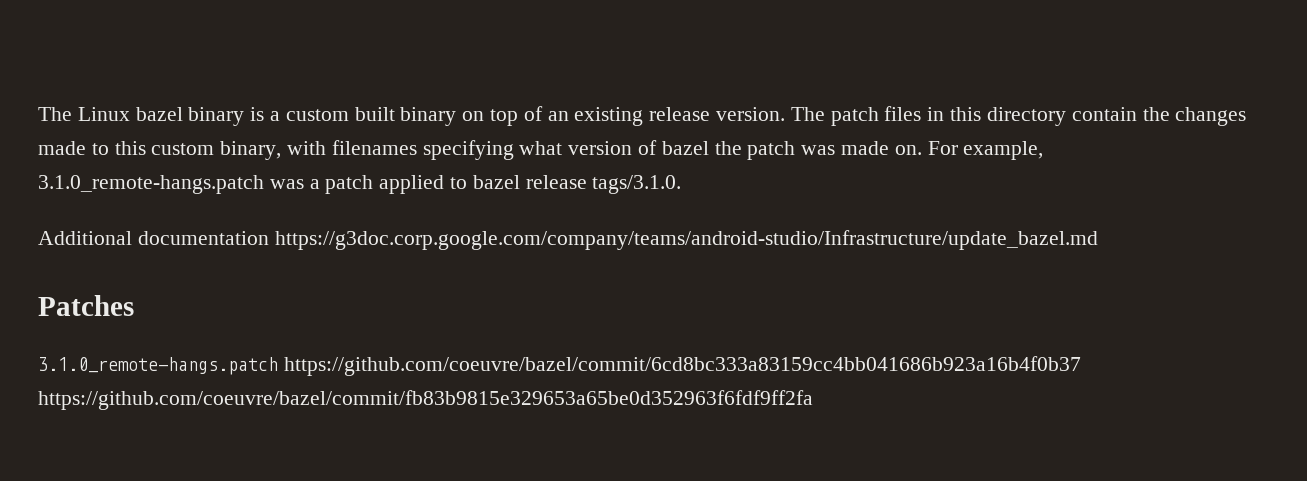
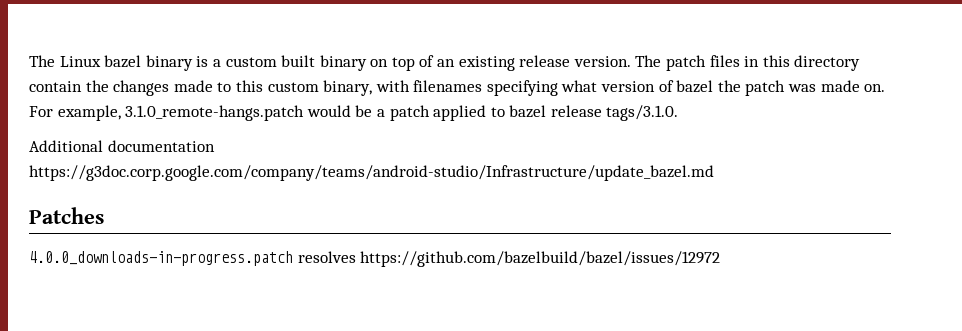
- For example, 3.1.0_remote-hangs.patch was a patch applied to bazel release tags/3.1.0.
+ For example, 3.1.0_remote-hangs.patch would be a patch applied to bazel release tags/3.1.0.
- 3.1.0_remote-hangs.patch https://github.com/coeuvre/bazel/commit/6cd8bc333a83159cc4bb041686b923a16b4f0b37 https://github.com/coeuvre/bazel/commit/fb83b9815e329653a65be0d352963f6fdf9ff2fa
+ 4.0.0_downloads-in-progress.patch resolves https://github.com/bazelbuild/bazel/issues/12972

